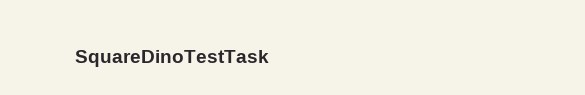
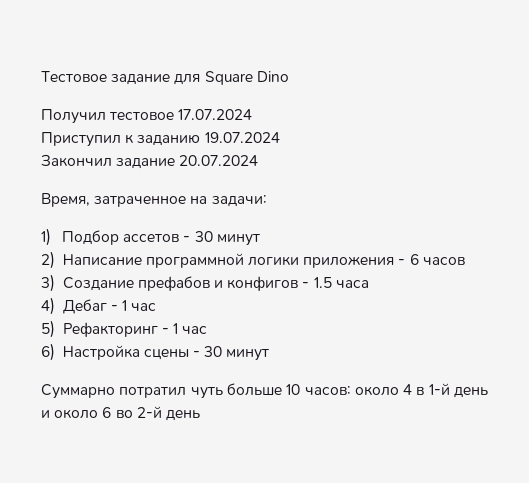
- SquareDinoTestTask
+ Тестовое задание для Square Dino
+ Получил тестовое 17.07.2024
+ Приступил к заданию 19.07.2024
+ Закончил задание 20.07.2024
+ Время, затраченное на задачи:
+ 1) Подбор ассетов - 30 минут
+ 2) Написание программной логики приложения - 6 часов
+ 3) Создание префабов и конфигов - 1.5 часа
+ 4) Дебаг - 1 час
+ 5) Рефакторинг - 1 час
+ 6) Настройка сцены - 30 минут
+ Суммарно потратил чуть больше 10 часов: около 4 в 1-й день и около 6 во 2-й день

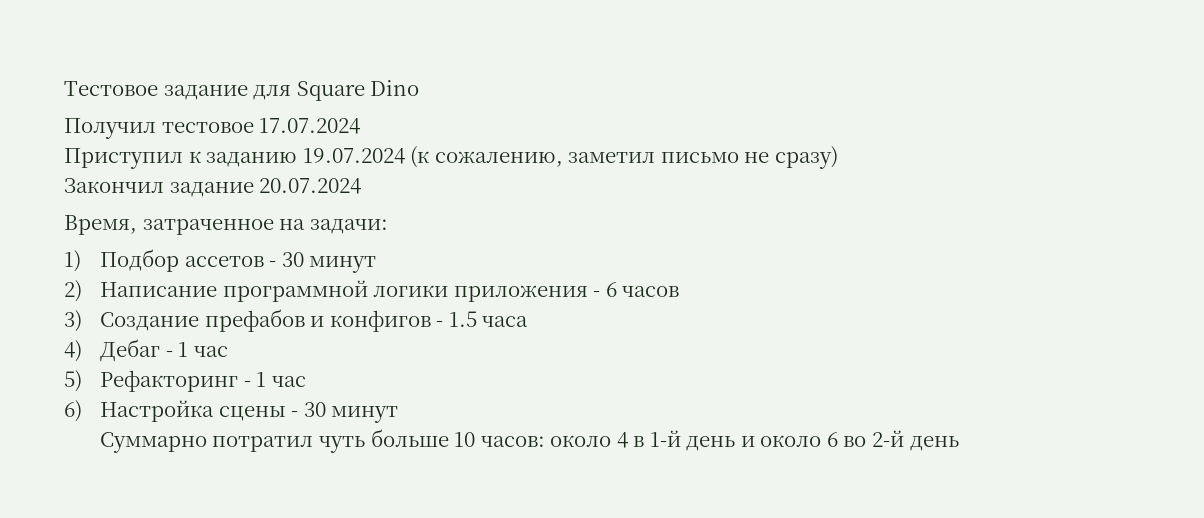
- Приступил к заданию 19.07.2024
+ Приступил к заданию 19.07.2024 (к сожалению, заметил письмо не сразу)

